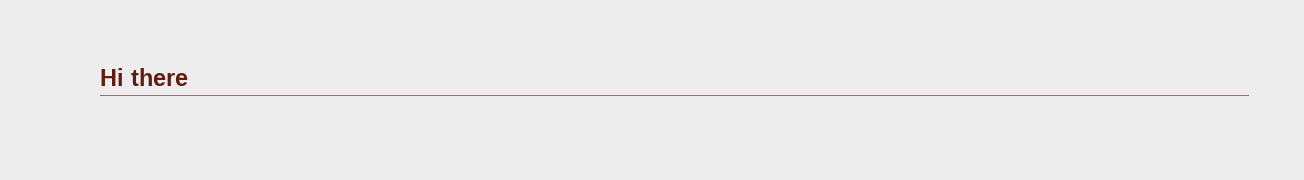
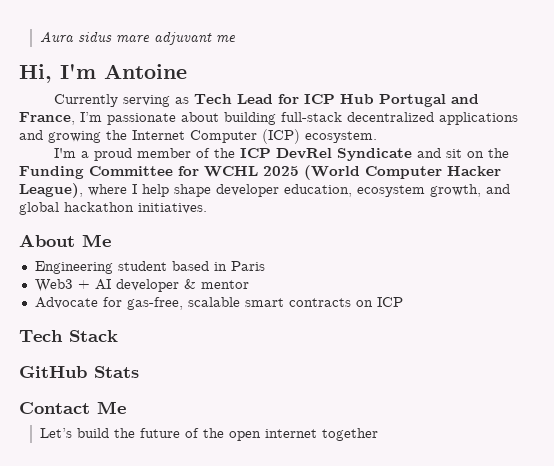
- Hi there
+ Aura sidus mare adjuvant me
+ Hi, I'm Antoine
+ Currently serving as Tech Lead for ICP Hub Portugal and France, I’m passionate about building full-stack decentralized applications and growing the Internet Computer (ICP) ecosystem.
+ I'm a proud member of the ICP DevRel Syndicate and sit on the Funding Committee for WCHL 2025 (World Computer Hacker League), where I help shape developer education, ecosystem growth, and global hackathon initiatives.
+ About Me
+ Engineering student based in Paris
+ Web3 + AI developer & mentor
+ Advocate for gas-free, scalable smart contracts on ICP
+ Tech Stack
+ GitHub Stats
+ Contact Me
+ Let’s build the future of the open internet together

